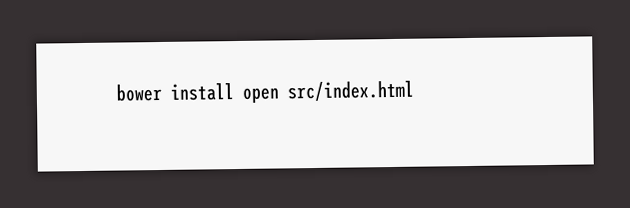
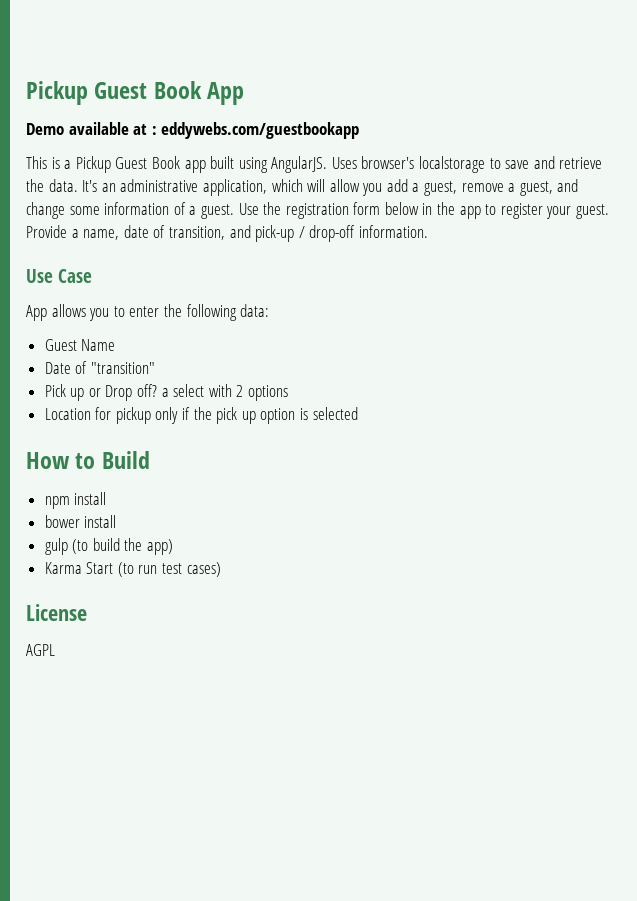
- bower install open src/index.html
+ Pickup Guest Book App
+ Demo available at : eddywebs.com/guestbookapp
+ This is a Pickup Guest Book app built using AngularJS. Uses browser's localstorage to save and retrieve the data. It's an administrative application, which will allow you add a guest, remove a guest, and change some information of a guest. Use the registration form below in the app to register your guest. Provide a name, date of transition, and pick-up / drop-off information.
+ Use Case
+ App allows you to enter the following data:
+ Guest Name
+ Date of "transition"
+ Pick up or Drop off? a select with 2 options
+ Location for pickup only if the pick up option is selected
+ How to Build
+ npm install
+ bower install
+ gulp (to build the app)
+ Karma Start (to run test cases)
+ License
+ AGPL

